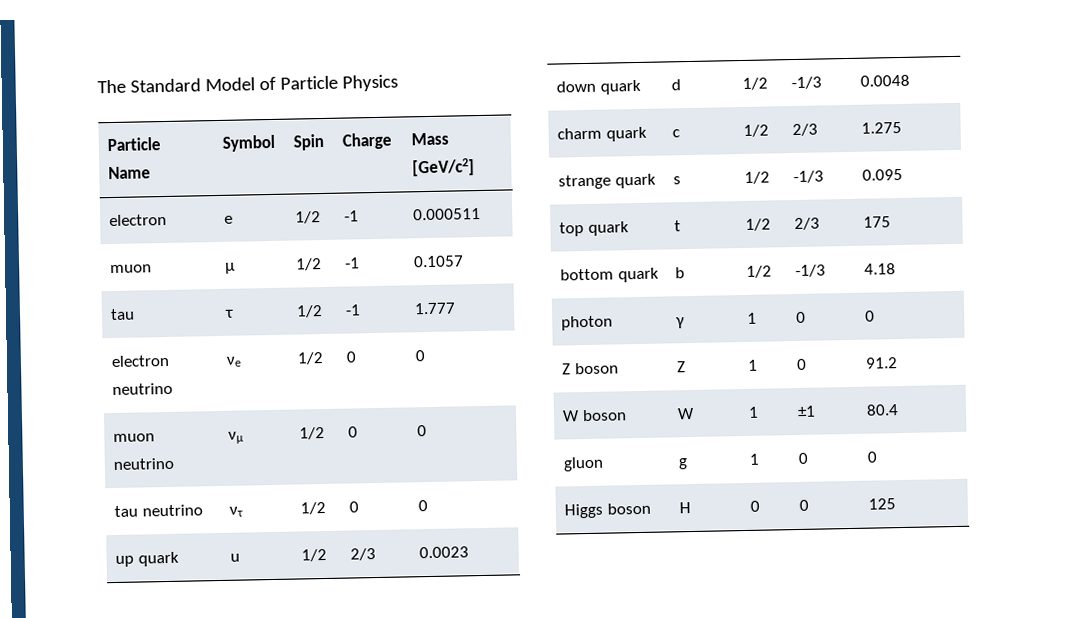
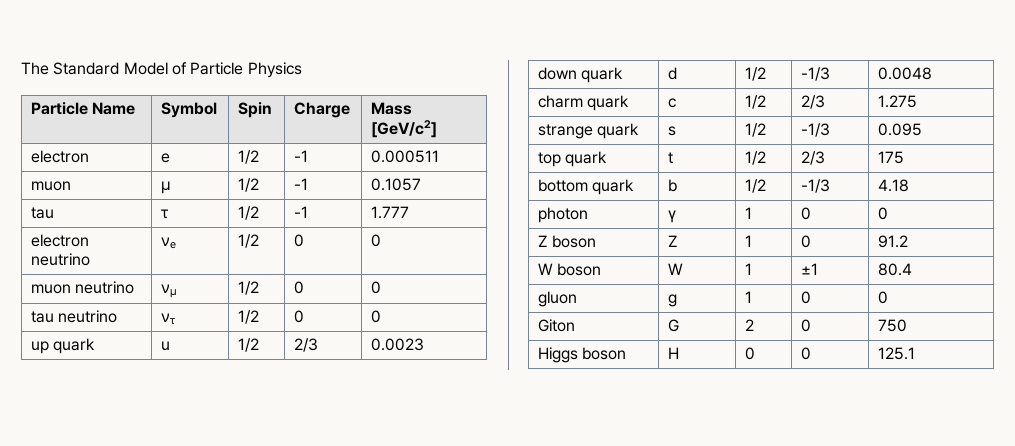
+ Giton | G | 2 | 0 | 750
- Higgs boson | H | 0 | 0 | 125
+ Higgs boson | H | 0 | 0 | 125.1

